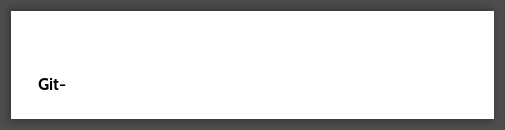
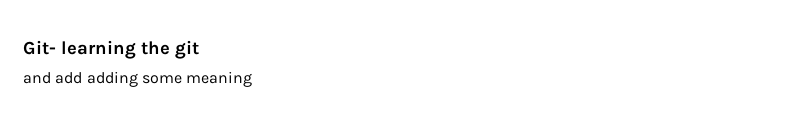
- Git-
+ Git- learning the git
+ and add adding some meaning

